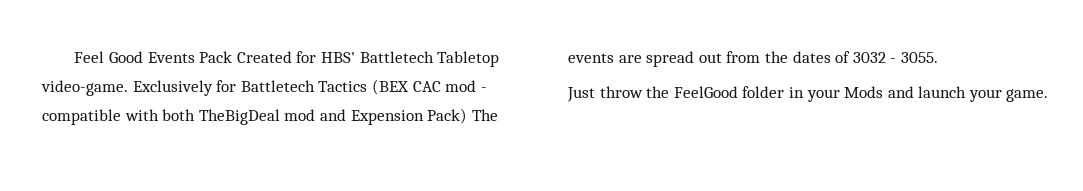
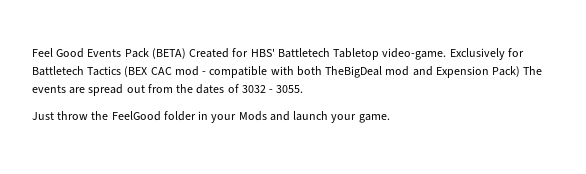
- Feel Good Events Pack Created for HBS' Battletech Tabletop video-game.
+ Feel Good Events Pack (BETA) Created for HBS' Battletech Tabletop video-game.

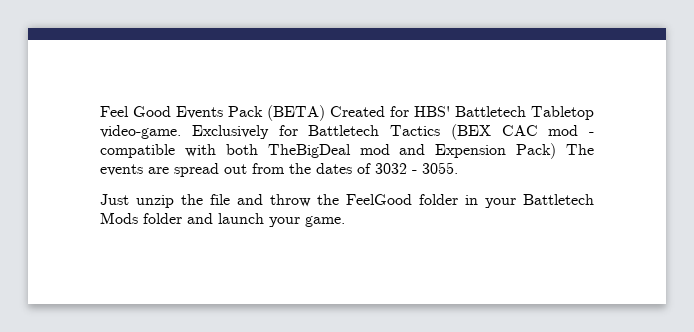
- Just throw the FeelGood folder in your Mods and launch your game.
+ Just unzip the file and throw the FeelGood folder in your Battletech Mods folder and launch your game.

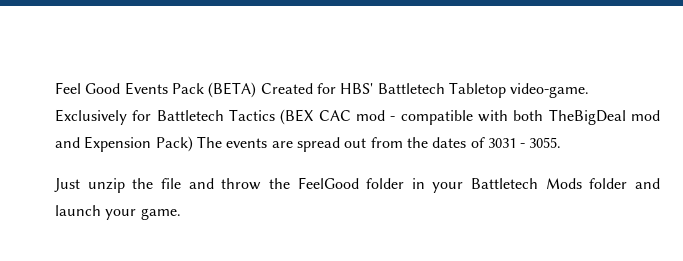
- Exclusively for Battletech Tactics (BEX CAC mod - compatible with both TheBigDeal mod and Expension Pack) The events are spread out from the dates of 3032 - 3055.
+ Exclusively for Battletech Tactics (BEX CAC mod - compatible with both TheBigDeal mod and Expension Pack) The events are spread out from the dates of 3031 - 3055.

